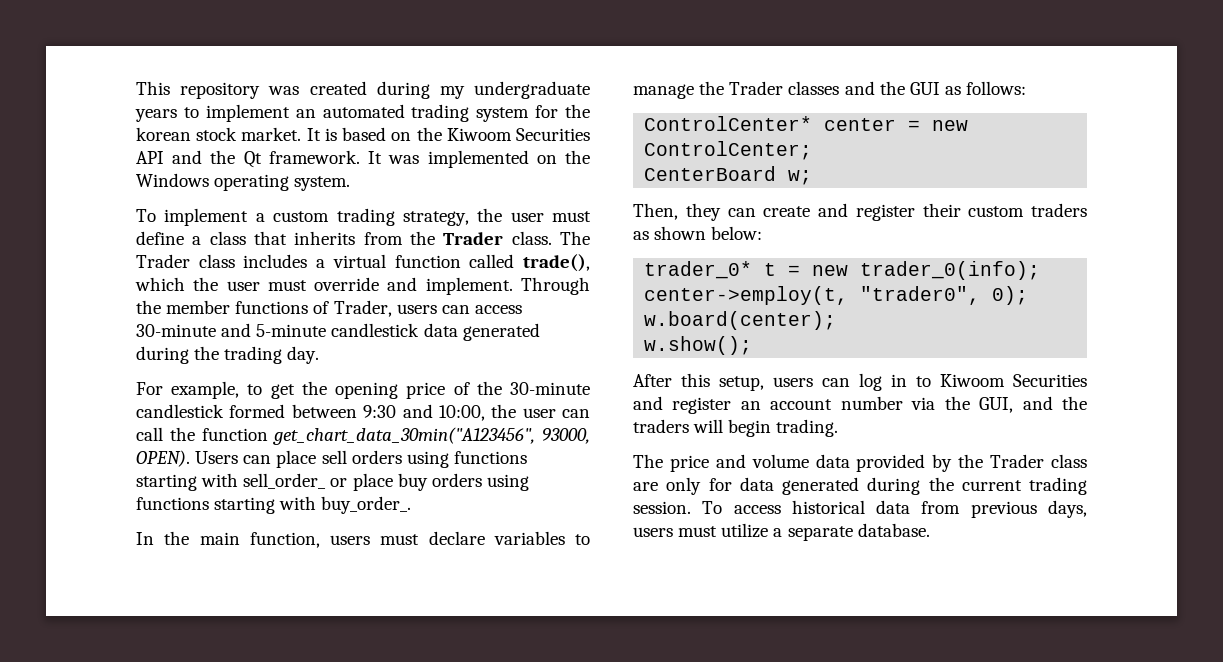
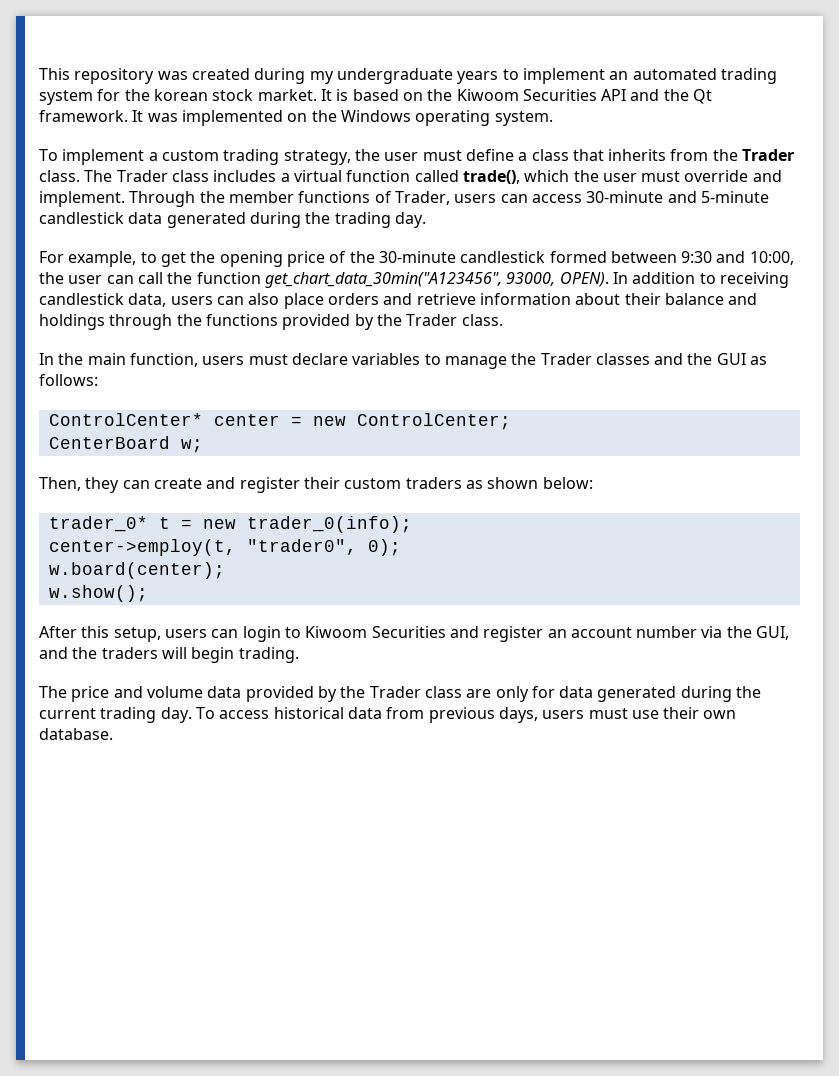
- Users can place sell orders using functions starting with sell_order_ or place buy orders using functions starting with buy_order_.
+ In addition to receiving candlestick data, users can also place orders and retrieve information about their balance and holdings through the functions provided by the Trader class.
- After this setup, users can log in to Kiwoom Securities and register an account number via the GUI, and the traders will begin trading.
+ After this setup, users can login to Kiwoom Securities and register an account number via the GUI, and the traders will begin trading.
- The price and volume data provided by the Trader class are only for data generated during the current trading session.
+ The price and volume data provided by the Trader class are only for data generated during the current trading day.
- To access historical data from previous days, users must utilize a separate database.
+ To access historical data from previous days, users must use their own database.

